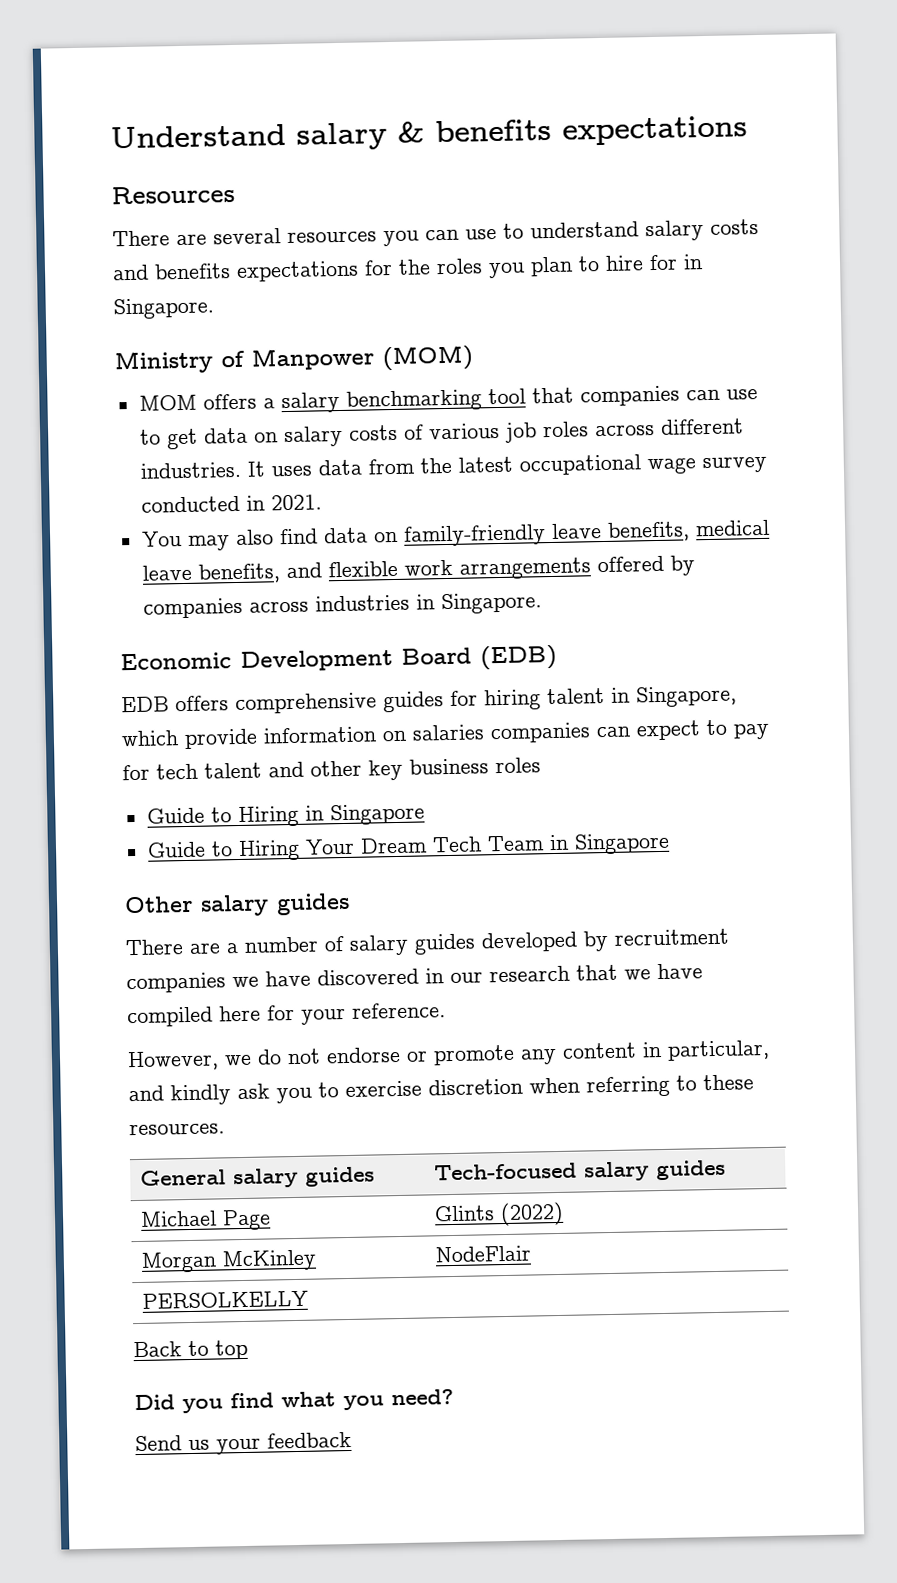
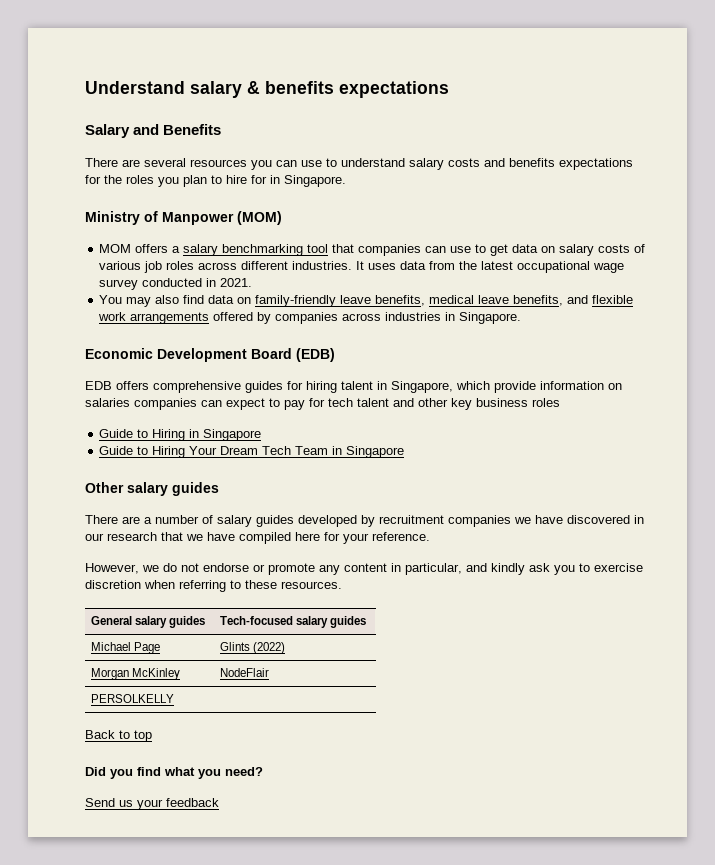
- Resources
+ Salary and Benefits

